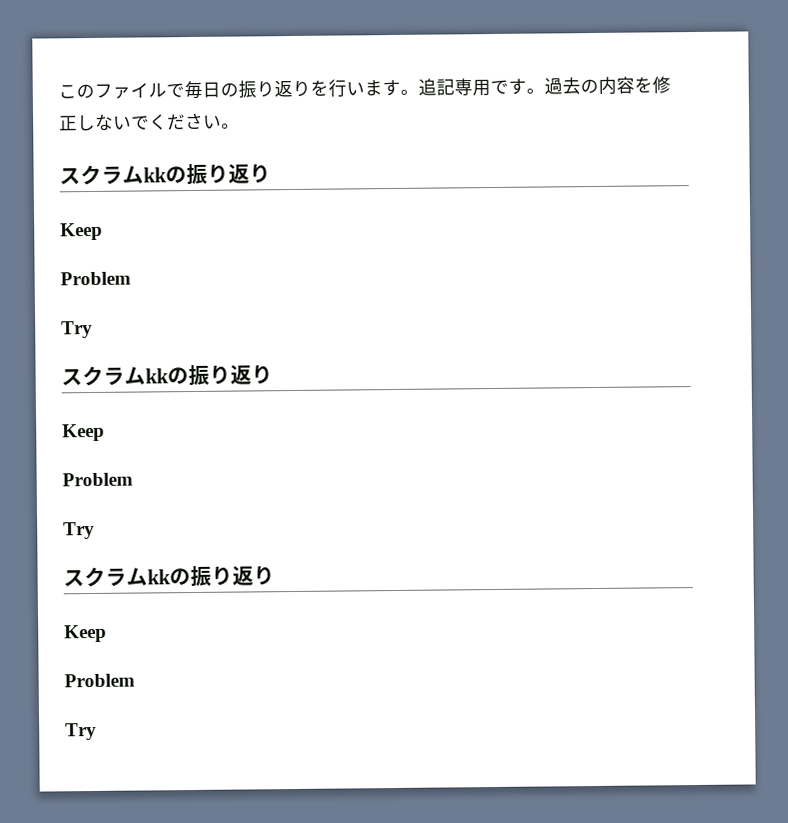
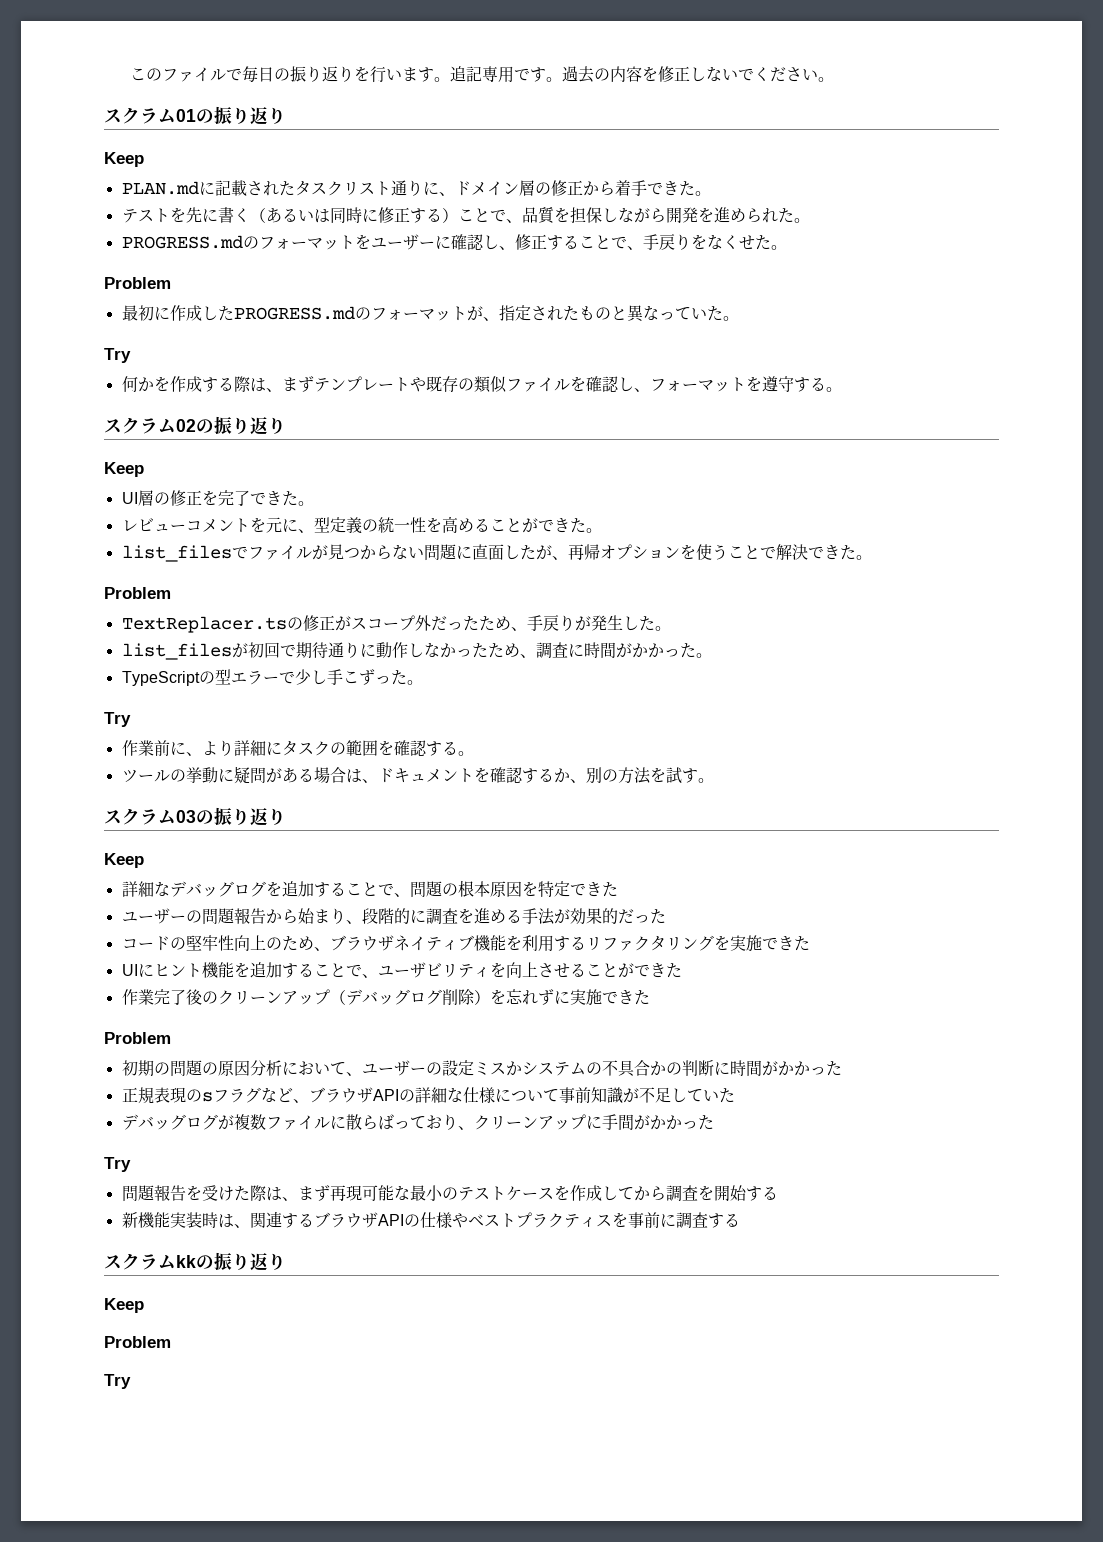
  過去の内容を修正しないでください。
- スクラムkkの振り返り
+ スクラム01の振り返り
  Keep
+ PLAN.mdに記載されたタスクリスト通りに、ドメイン層の修正から着手できた。
+ テストを先に書く（あるいは同時に修正する）ことで、品質を担保しながら開発を進められた。
+ PROGRESS.mdのフォーマットをユーザーに確認し、修正することで、手戻りをなくせた。
  Problem
+ 最初に作成したPROGRESS.mdのフォーマットが、指定されたものと異なっていた。
  Try
- スクラムkkの振り返り
+ 何かを作成する際は、まずテンプレートや既存の類似ファイルを確認し、フォーマットを遵守する。
+ スクラム02の振り返り
  Keep
+ UI層の修正を完了できた。
+ レビューコメントを元に、型定義の統一性を高めることができた。
+ list_filesでファイルが見つからない問題に直面したが、再帰オプションを使うことで解決できた。
  Problem
+ TextReplacer.tsの修正がスコープ外だったため、手戻りが発生した。
+ list_filesが初回で期待通りに動作しなかったため、調査に時間がかかった。
+ TypeScriptの型エラーで少し手こずった。
  Try
+ 作業前に、より詳細にタスクの範囲を確認する。
+ ツールの挙動に疑問がある場合は、ドキュメントを確認するか、別の方法を試す。
+ スクラム03の振り返り
+ Keep
+ 詳細なデバッグログを追加することで、問題の根本原因を特定できた
+ ユーザーの問題報告から始まり、段階的に調査を進める手法が効果的だった
+ コードの堅牢性向上のため、ブラウザネイティブ機能を利用するリファクタリングを実施できた
+ UIにヒント機能を追加することで、ユーザビリティを向上させることができた
+ 作業完了後のクリーンアップ（デバッグログ削除）を忘れずに実施できた
+ Problem
+ 初期の問題の原因分析において、ユーザーの設定ミスかシステムの不具合かの判断に時間がかかった
+ 正規表現のsフラグなど、ブラウザAPIの詳細な仕様について事前知識が不足していた
+ デバッグログが複数ファイルに散らばっており、クリーンアップに手間がかかった
+ Try
+ 問題報告を受けた際は、まず再現可能な最小のテストケースを作成してから調査を開始する
+ 新機能実装時は、関連するブラウザAPIの仕様やベストプラクティスを事前に調査する

